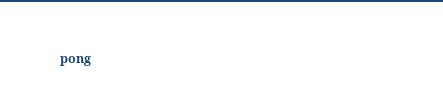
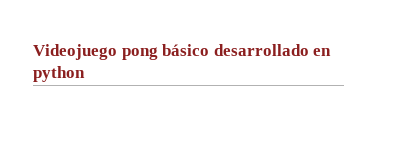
- pong
+ Videojuego pong básico desarrollado en python

